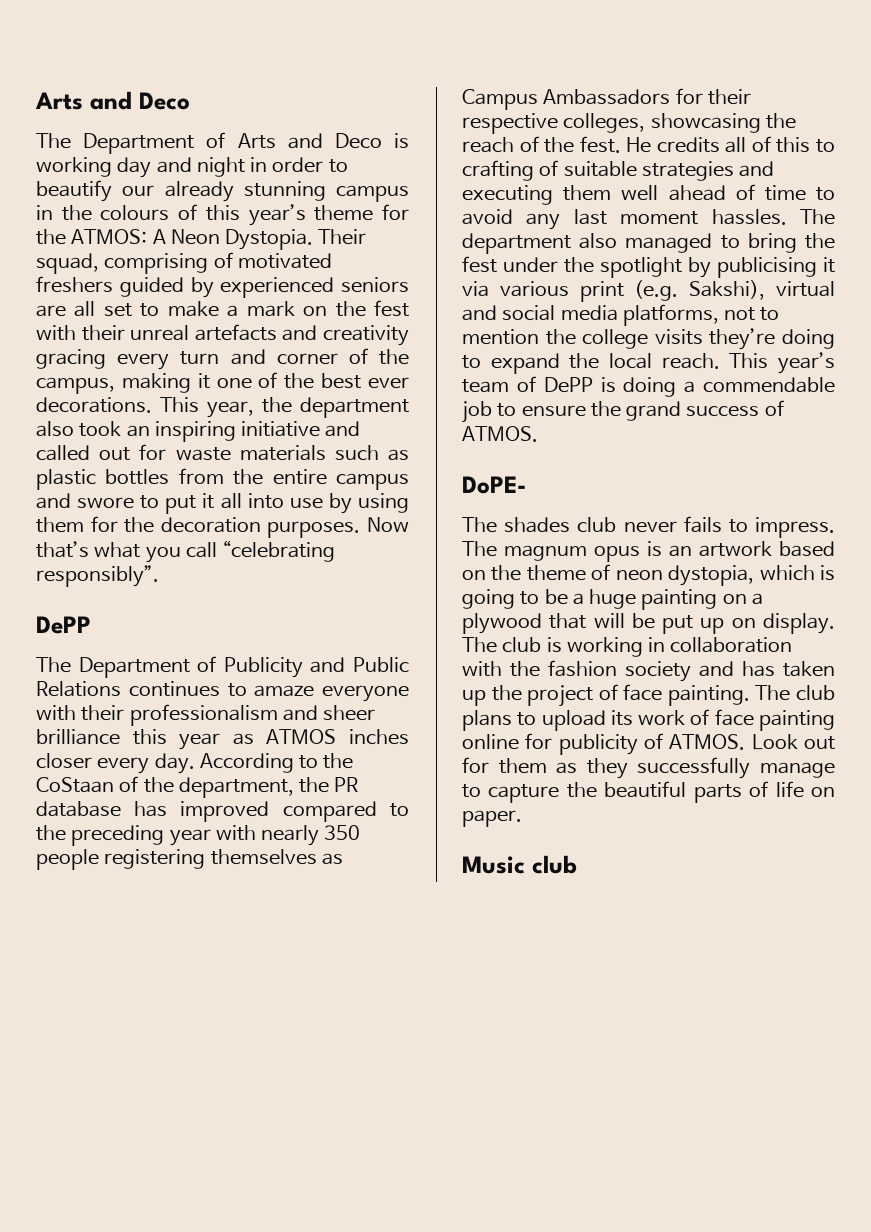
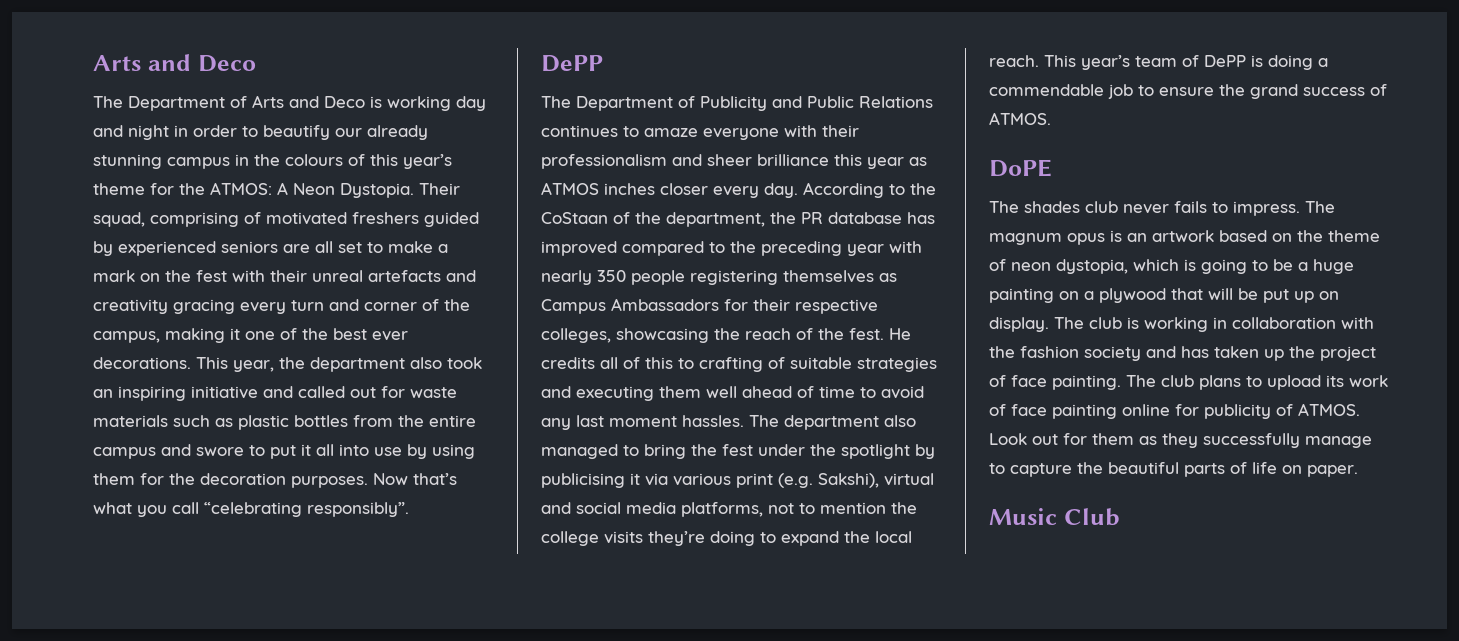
- DoPE-
+ DoPE
- Music club
+ Music Club

